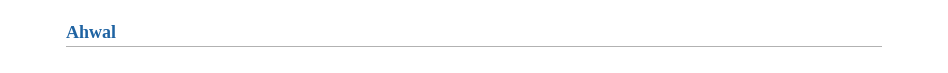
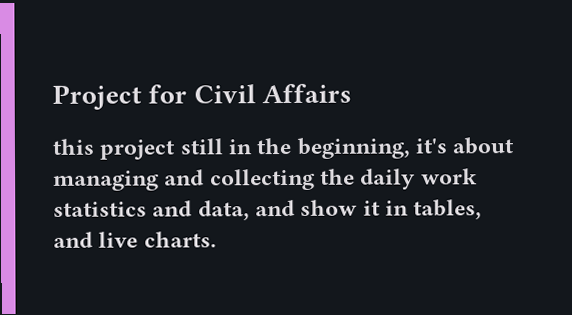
- Ahwal
+ Project for Civil Affairs
+ this project still in the beginning, it's about managing and collecting the daily work statistics and data, and show it in tables, and live charts.

